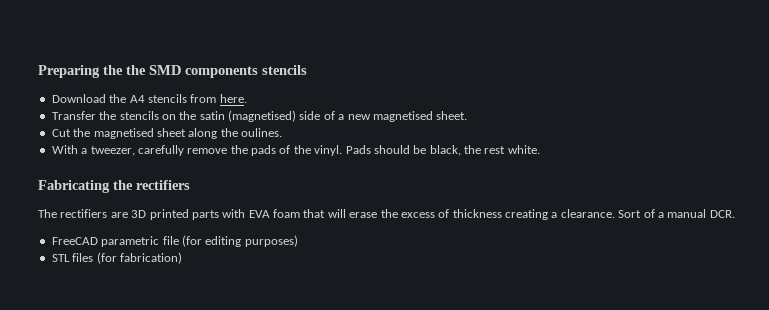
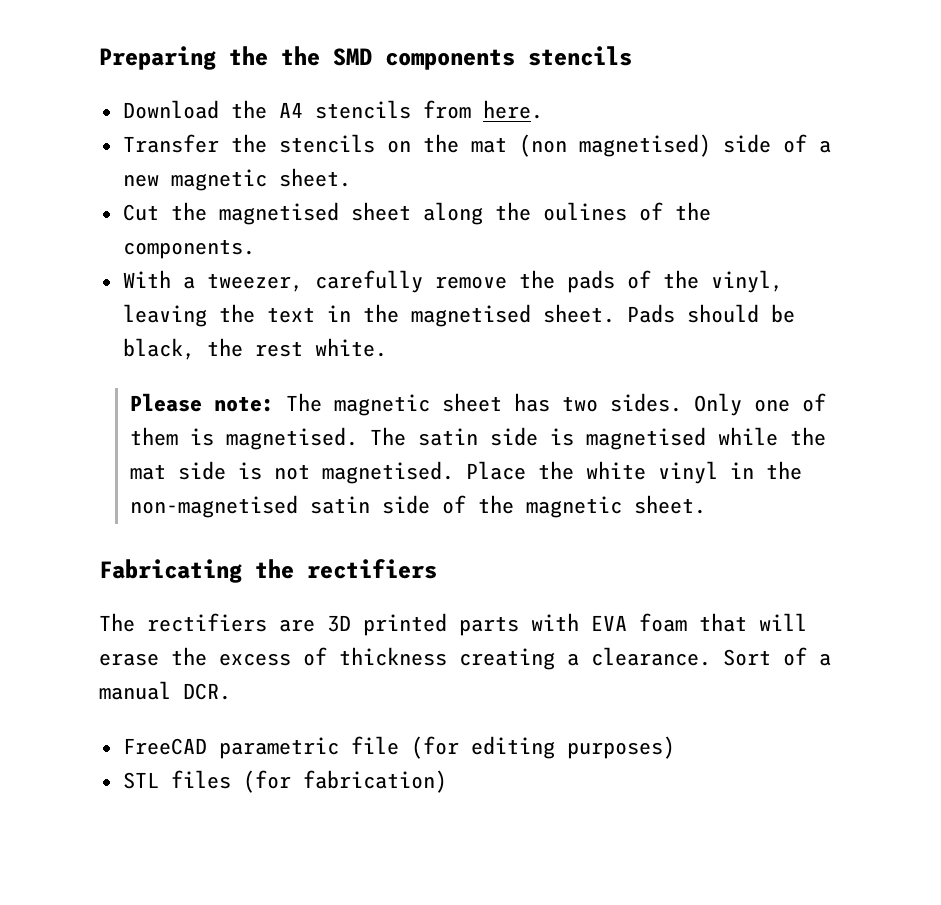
- Transfer the stencils on the satin (magnetised) side of a new magnetised sheet.
+ Transfer the stencils on the mat (non magnetised) side of a new magnetic sheet.
- Cut the magnetised sheet along the oulines.
+ Cut the magnetised sheet along the oulines of the components.
- With a tweezer, carefully remove the pads of the vinyl.
+ With a tweezer, carefully remove the pads of the vinyl, leaving the text in the magnetised sheet.
+ Please note: The magnetic sheet has two sides. Only one of them is magnetised. The satin side is magnetised while the mat side is not magnetised. Place the white vinyl in the non-magnetised satin side of the magnetic sheet.

